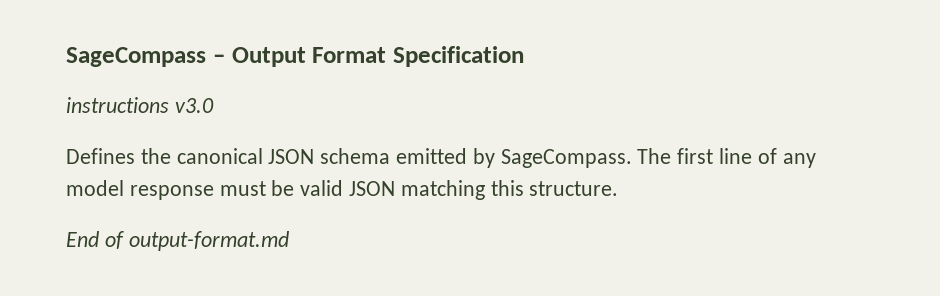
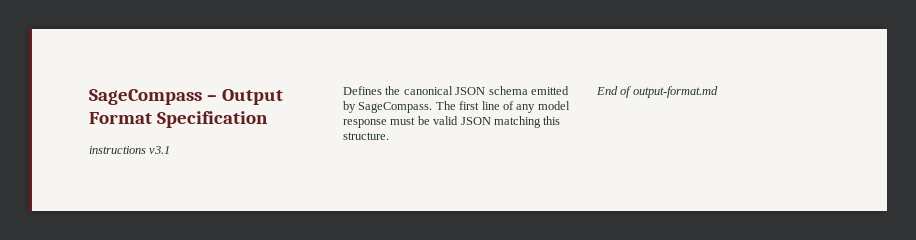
- instructions v3.0
+ instructions v3.1

